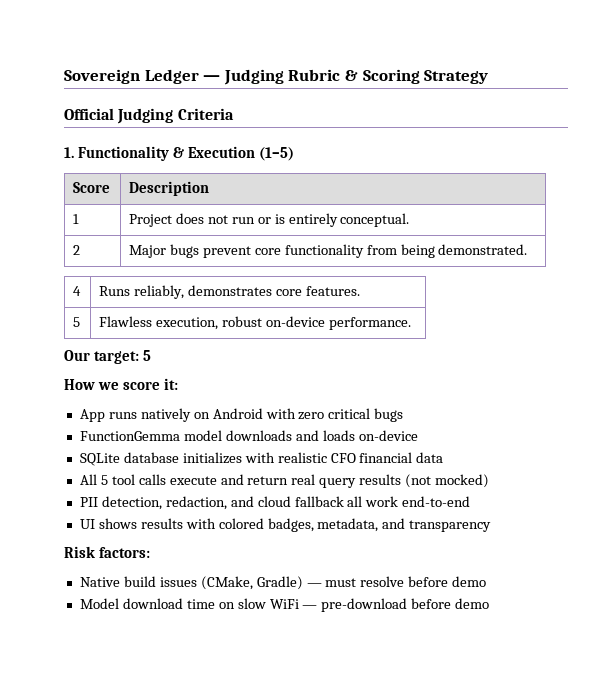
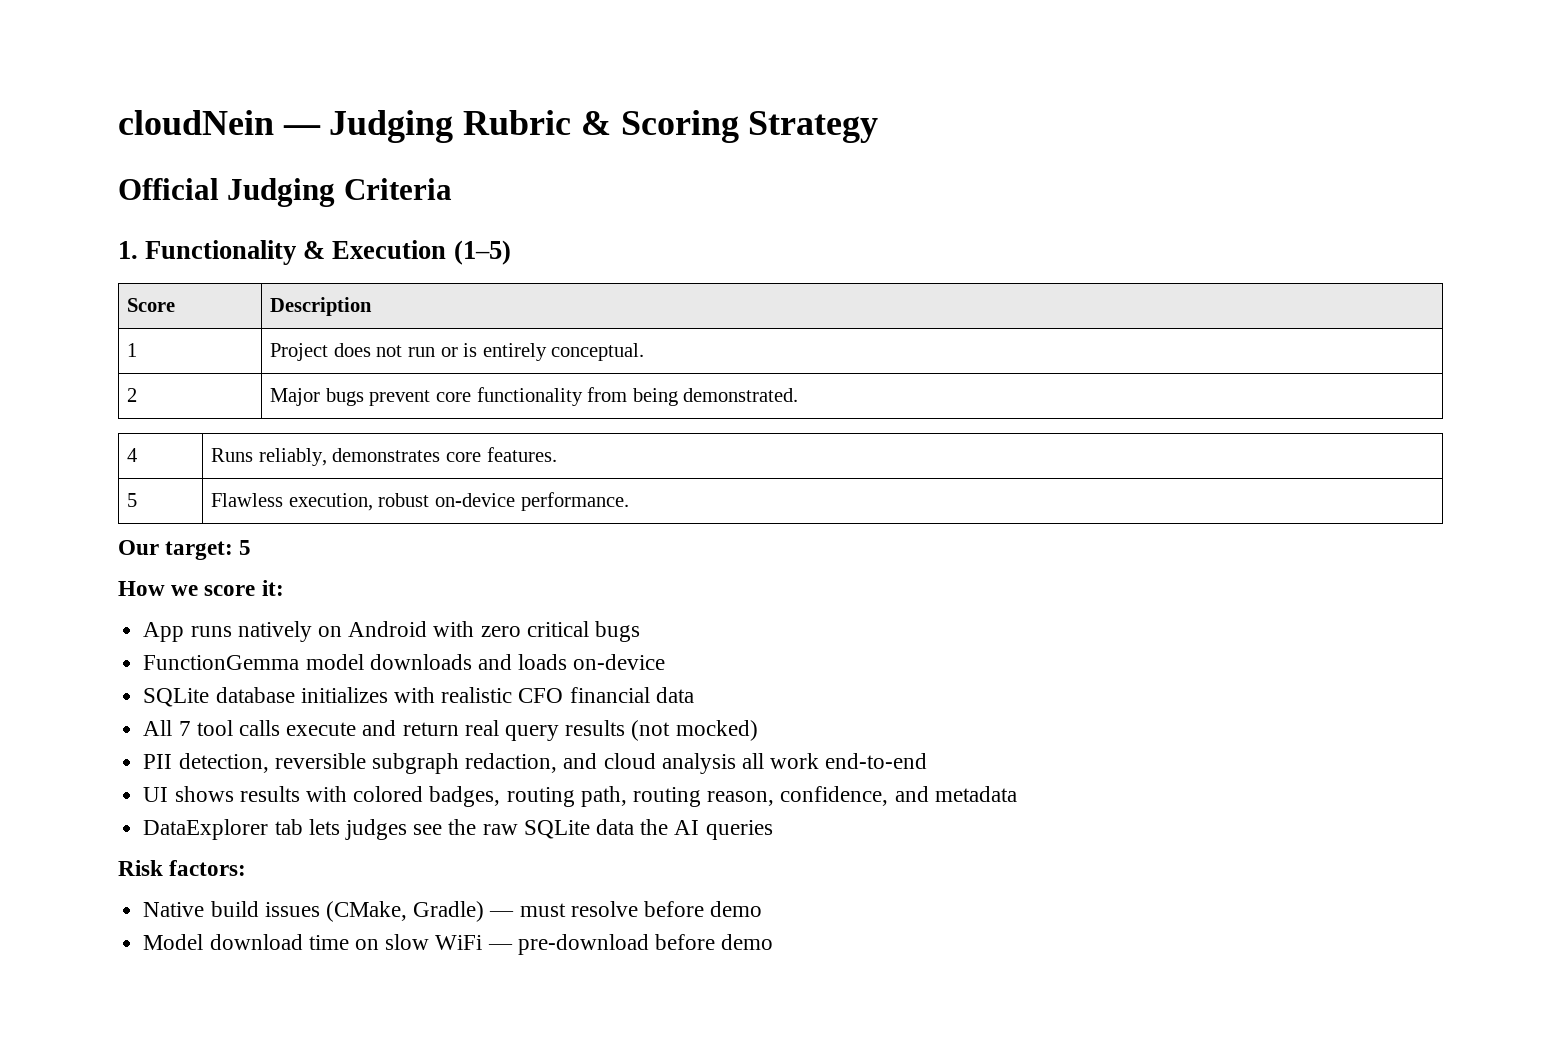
- Sovereign Ledger — Judging Rubric & Scoring Strategy
+ cloudNein — Judging Rubric & Scoring Strategy
- All 5 tool calls execute and return real query results (not mocked)
+ All 7 tool calls execute and return real query results (not mocked)
- PII detection, redaction, and cloud fallback all work end-to-end
+ PII detection, reversible subgraph redaction, and cloud analysis all work end-to-end
- UI shows results with colored badges, metadata, and transparency
+ UI shows results with colored badges, routing path, routing reason, confidence, and metadata
+ DataExplorer tab lets judges see the raw SQLite data the AI queries

